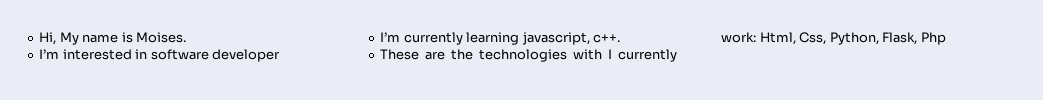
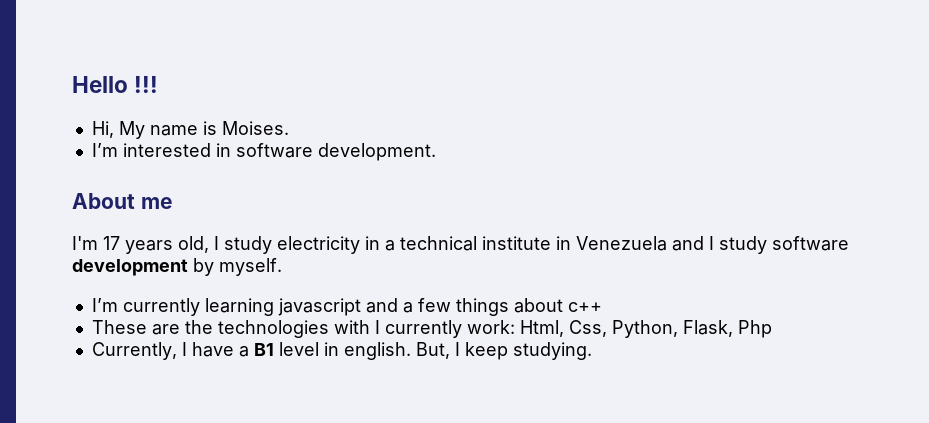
+ Hello !!!
- I’m interested in software developer
- I’m currently learning javascript, c++.
+ I’m interested in software development.
+ About me
+ I'm 17 years old, I study electricity in a technical institute in Venezuela and I study software development by myself.
+ I’m currently learning javascript and a few things about c++
+ Currently, I have a B1 level in english. But, I keep studying.

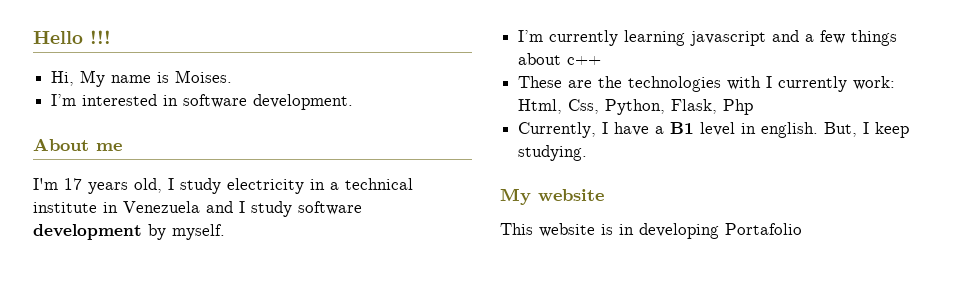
+ My website
+ This website is in developing Portafolio

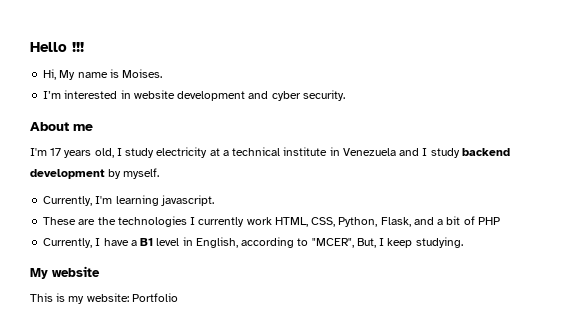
- I’m interested in software development.
+ I’m interested in website development and cyber security.
- I'm 17 years old, I study electricity in a technical institute in Venezuela and I study software development by myself.
+ I'm 17 years old, I study electricity at a technical institute in Venezuela and I study backend development by myself.
- I’m currently learning javascript and a few things about c++
+ Currently, I'm learning javascript.
- These are the technologies with I currently work: Html, Css, Python, Flask, Php
+ These are the technologies I currently work HTML, CSS, Python, Flask, and a bit of PHP
- Currently, I have a B1 level in english. But, I keep studying.
+ Currently, I have a B1 level in English, according to "MCER", But, I keep studying.
- This website is in developing Portafolio
+ This is my website: Portfolio

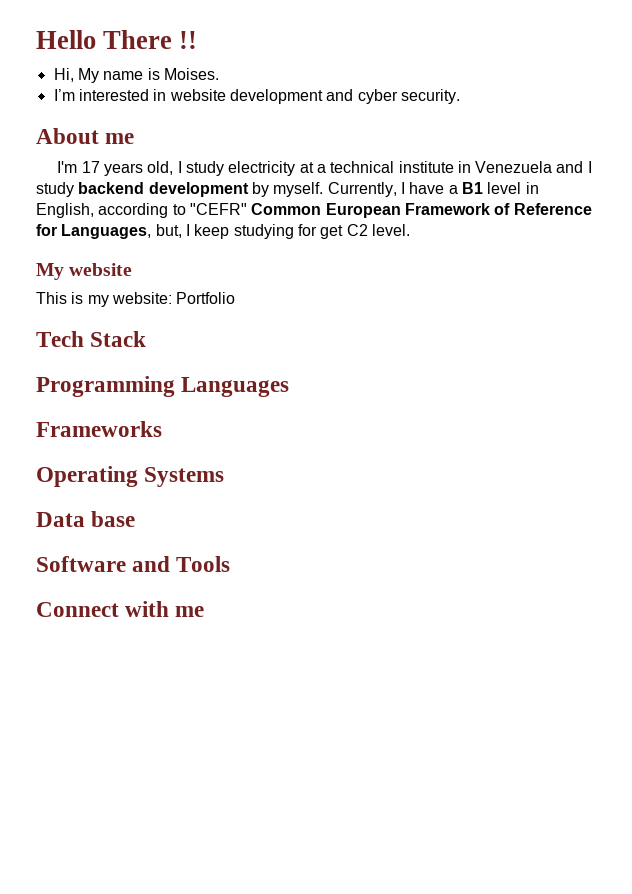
- Hello !!!
+ Hello There !!
- I'm 17 years old, I study electricity at a technical institute in Venezuela and I study backend development by myself.
- Currently, I'm learning javascript.
- These are the technologies I currently work HTML, CSS, Python, Flask, and a bit of PHP
- Currently, I have a B1 level in English, according to "MCER", But, I keep studying.
+ I'm 17 years old, I study electricity at a technical institute in Venezuela and I study backend development by myself. Currently, I have a B1 level in English, according to "CEFR" Common European Framework of Reference for Languages, but, I keep studying for get C2 level.
+ Tech Stack
+ Programming Languages
+ Frameworks
+ Operating Systems
+ Data base
+ Software and Tools
+ Connect with me

